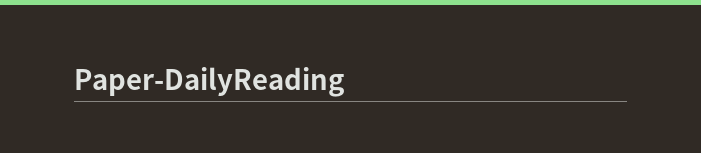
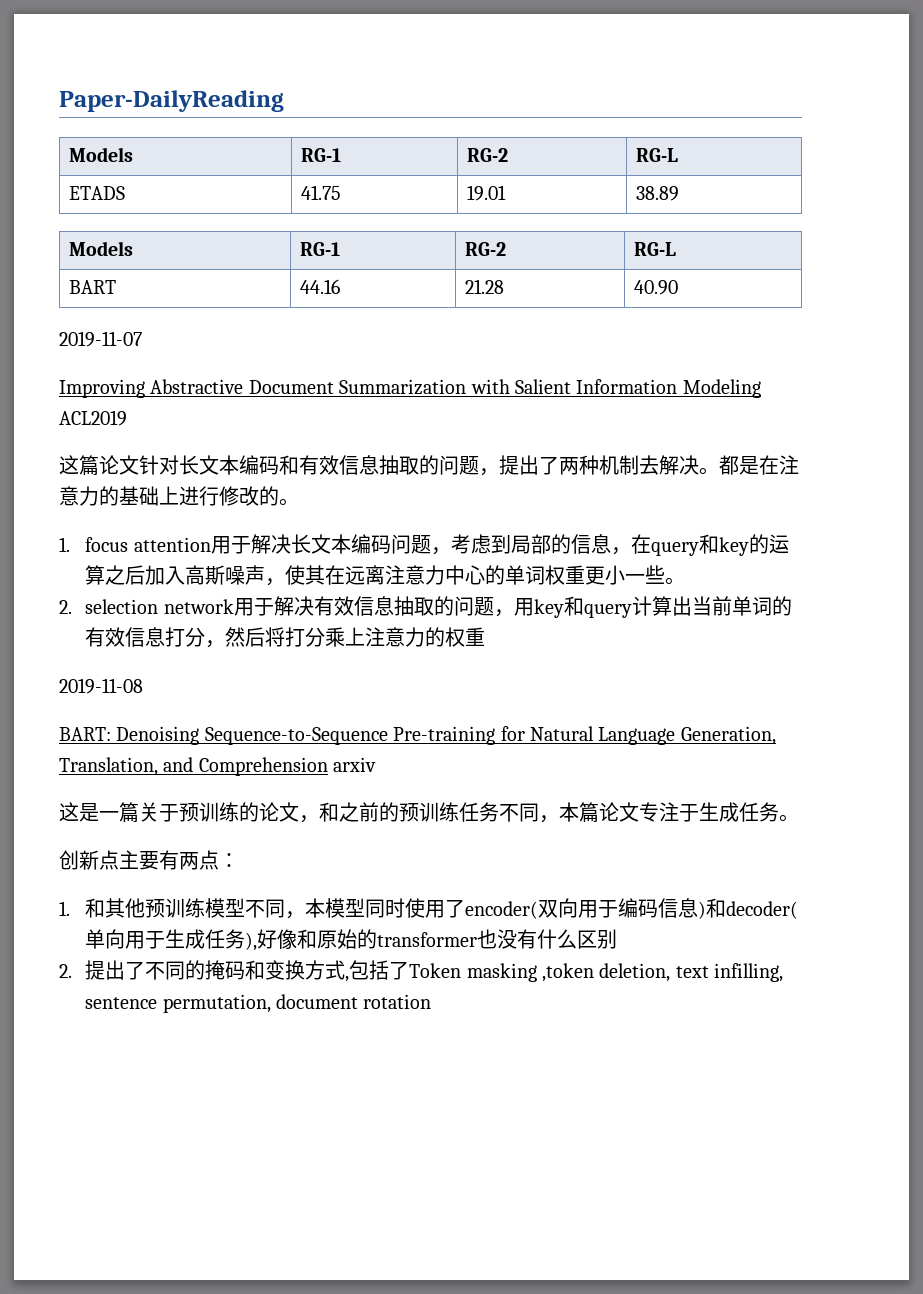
  Paper-DailyReading
+ Models | RG-1 | RG-2 | RG-L
+ ETADS | 41.75 | 19.01 | 38.89
+ Models | RG-1 | RG-2 | RG-L
+ BART | 44.16 | 21.28 | 40.90
+ 2019-11-07
+ Improving Abstractive Document Summarization with Salient Information Modeling ACL2019
+ 这篇论文针对长文本编码和有效信息抽取的问题，提出了两种机制去解决。都是在注意力的基础上进行修改的。
+ 1. focus attention用于解决长文本编码问题，考虑到局部的信息，在query和key的运算之后加入高斯噪声，使其在远离注意力中心的单词权重更小一些。
+ 2. selection network用于解决有效信息抽取的问题，用key和query计算出当前单词的有效信息打分，然后将打分乘上注意力的权重
+ 2019-11-08
+ BART: Denoising Sequence-to-Sequence Pre-training for Natural Language Generation, Translation, and Comprehension arxiv
+ 这是一篇关于预训练的论文，和之前的预训练任务不同，本篇论文专注于生成任务。
+ 创新点主要有两点：
+ 1.和其他预训练模型不同，本模型同时使用了encoder(双向用于编码信息)和decoder(单向用于生成任务),好像和原始的transformer也没有什么区别
+ 2.提出了不同的掩码和变换方式,包括了Token masking ,token deletion, text infilling, sentence permutation, document rotation

